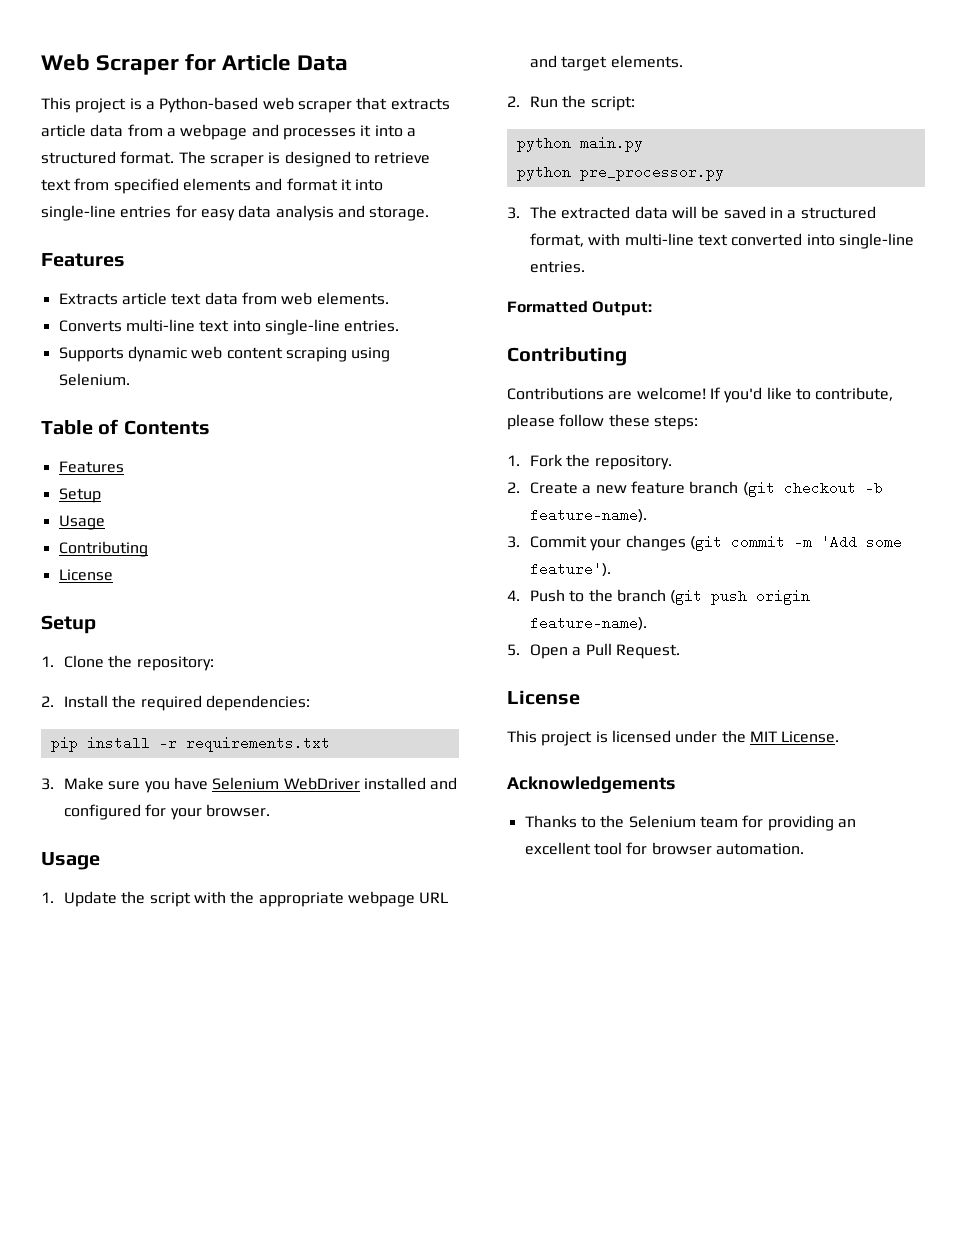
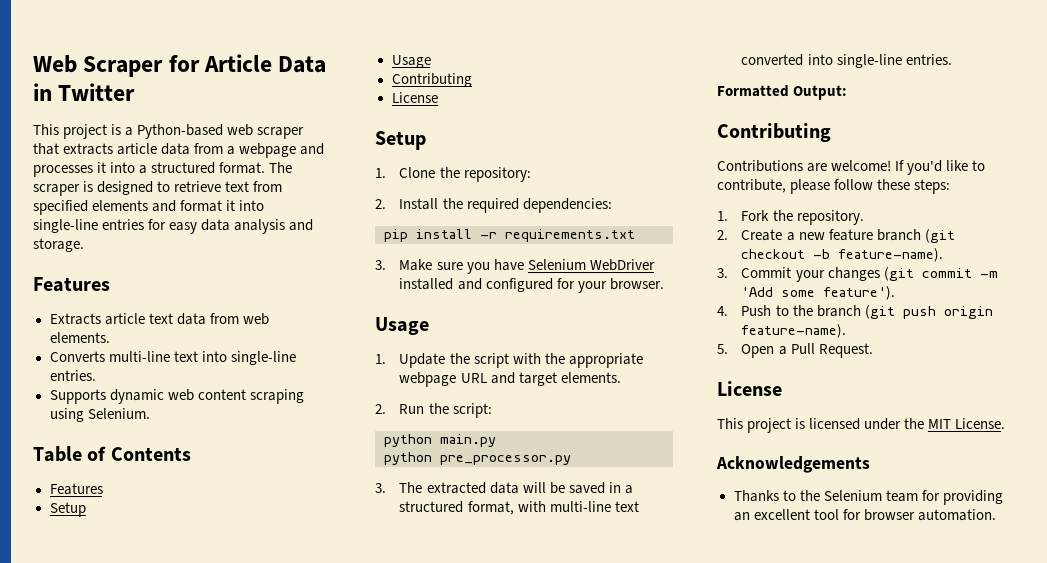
- Web Scraper for Article Data
+ Web Scraper for Article Data in Twitter

